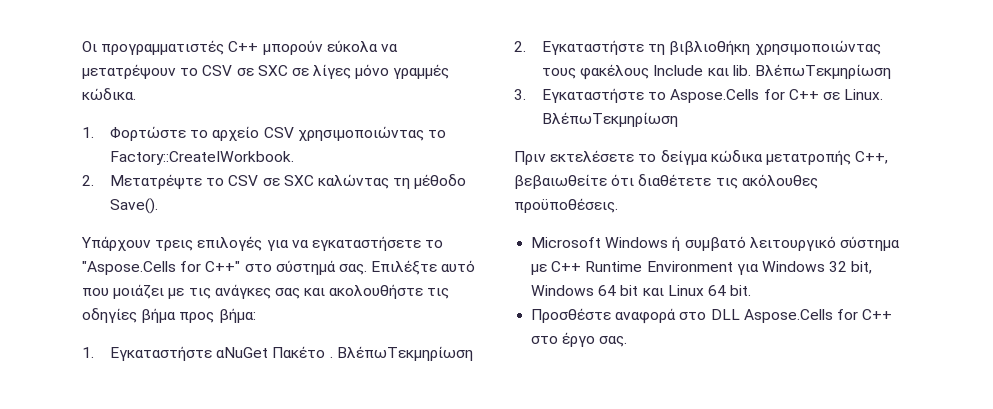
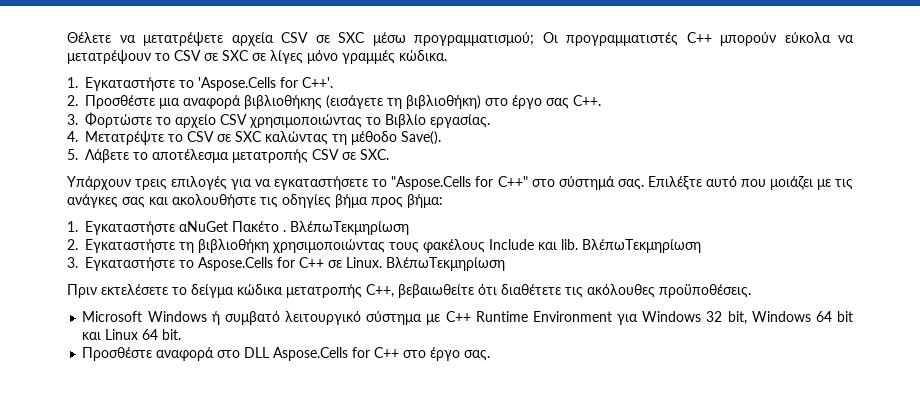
- Οι προγραμματιστές C++ μπορούν εύκολα να μετατρέψουν το CSV σε SXC σε λίγες μόνο γραμμές κώδικα.
+ Θέλετε να μετατρέψετε αρχεία CSV σε SXC μέσω προγραμματισμού; Οι προγραμματιστές C++ μπορούν εύκολα να μετατρέψουν το CSV σε SXC σε λίγες μόνο γραμμές κώδικα.
- 1. Φορτώστε το αρχείο CSV χρησιμοποιώντας το Factory::CreateIWorkbook.
- 2. Μετατρέψτε το CSV σε SXC καλώντας τη μέθοδο Save().
+ 1. Εγκαταστήστε το 'Aspose.Cells for C++'.
+ 2. Προσθέστε μια αναφορά βιβλιοθήκης (εισάγετε τη βιβλιοθήκη) στο έργο σας C++.
+ 3. Φορτώστε το αρχείο CSV χρησιμοποιώντας το Βιβλίο εργασίας.
+ 4. Μετατρέψτε το CSV σε SXC καλώντας τη μέθοδο Save().
+ 5. Λάβετε το αποτέλεσμα μετατροπής CSV σε SXC.

